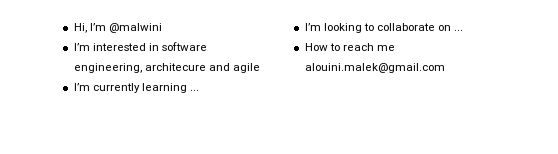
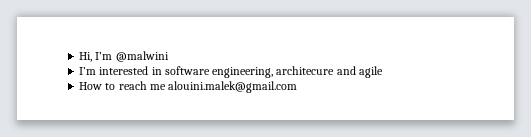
- I’m currently learning ...
- I’m looking to collaborate on ...

